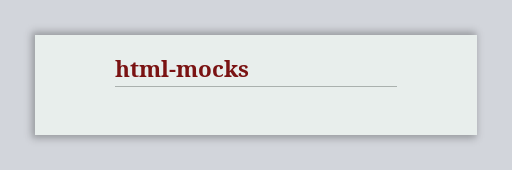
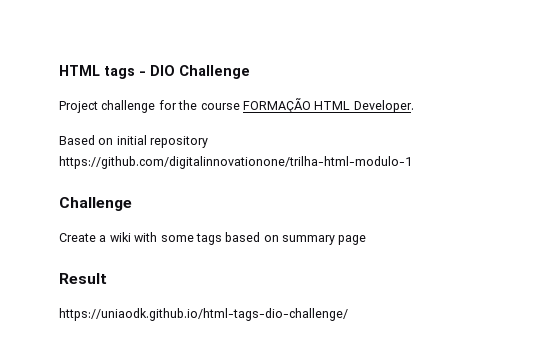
- html-mocks
+ HTML tags - DIO Challenge
+ Project challenge for the course FORMAÇÃO HTML Developer.
+ Based on initial repository https://github.com/digitalinnovationone/trilha-html-modulo-1
+ Challenge
+ Create a wiki with some tags based on summary page
+ Result
+ https://uniaodk.github.io/html-tags-dio-challenge/

